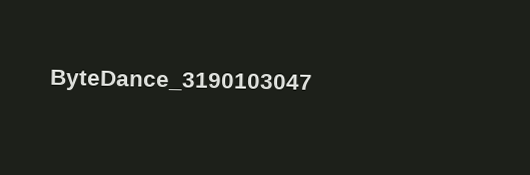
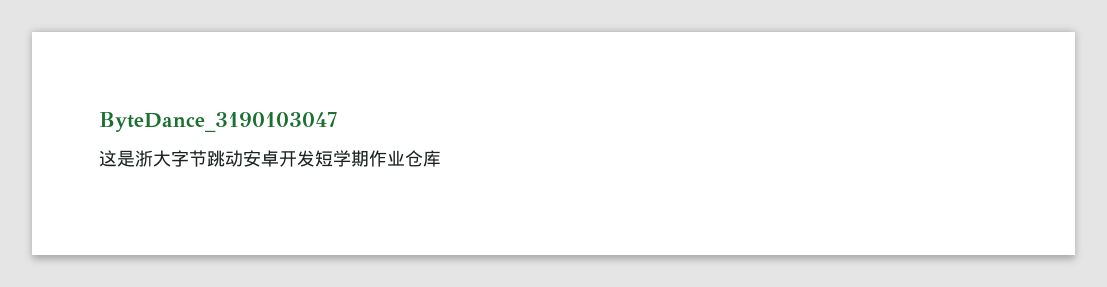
+ 这是浙大字节跳动安卓开发短学期作业仓库

